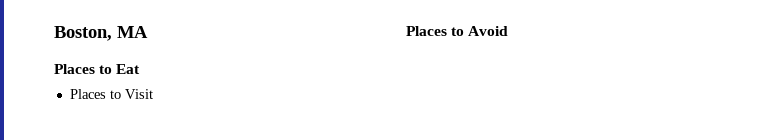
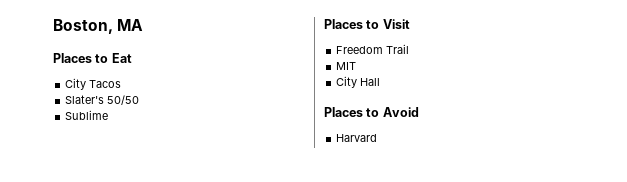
+ City Tacos
+ Slater's 50/50
+ Sublime
  Places to Visit
+ Freedom Trail
+ MIT
+ City Hall
+ Harvard

